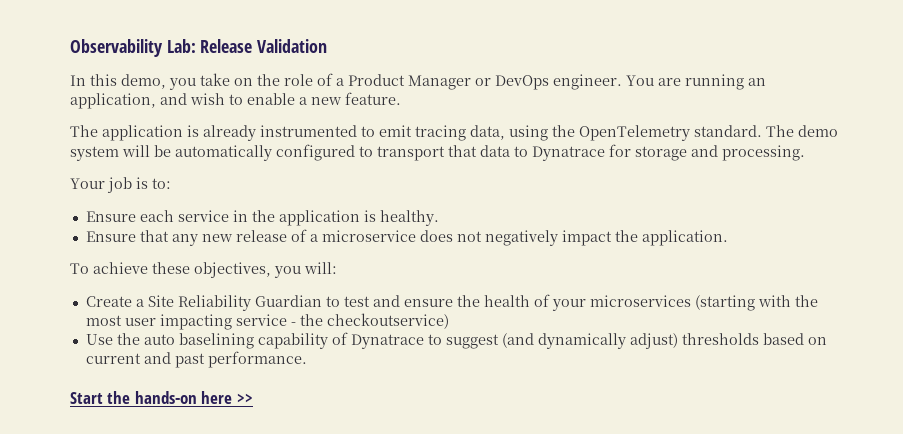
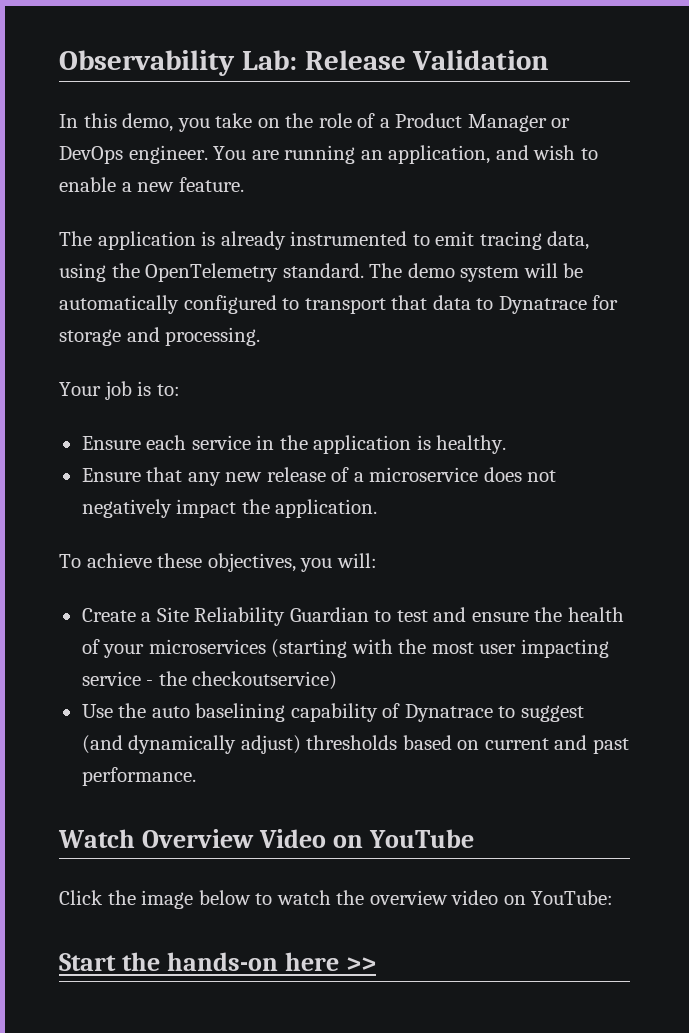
+ Watch Overview Video on YouTube
+ Click the image below to watch the overview video on YouTube:

